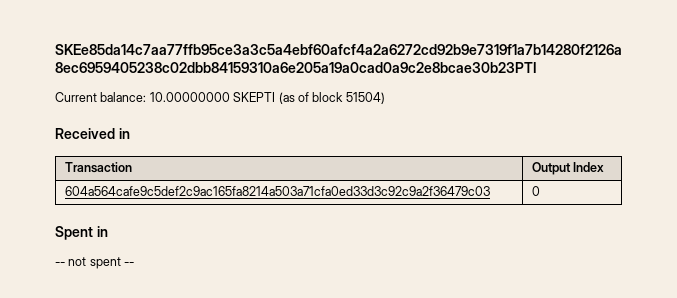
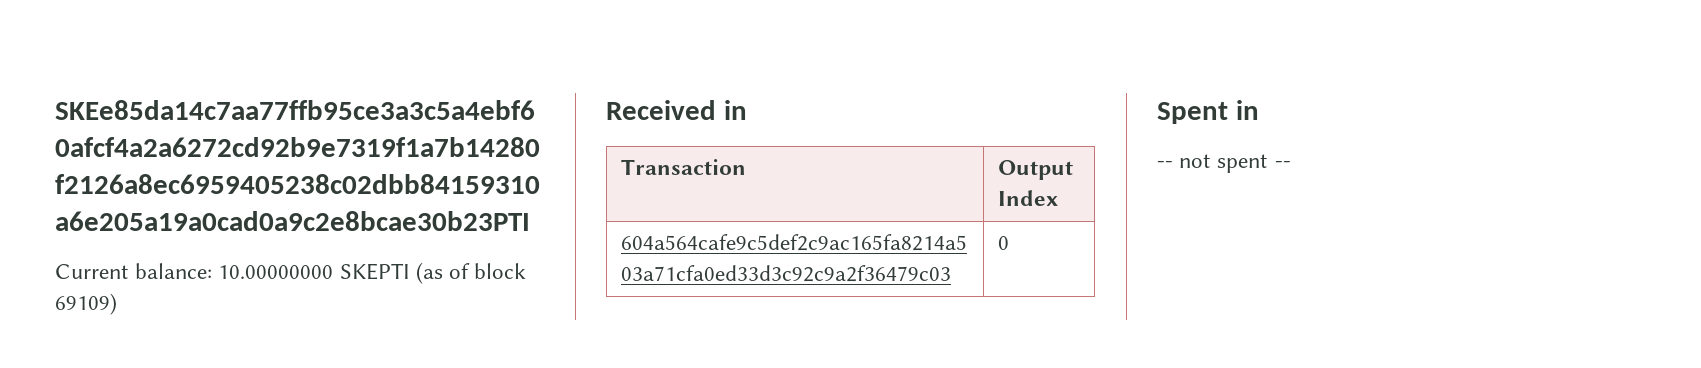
- Current balance: 10.00000000 SKEPTI (as of block 51504)
+ Current balance: 10.00000000 SKEPTI (as of block 69109)

